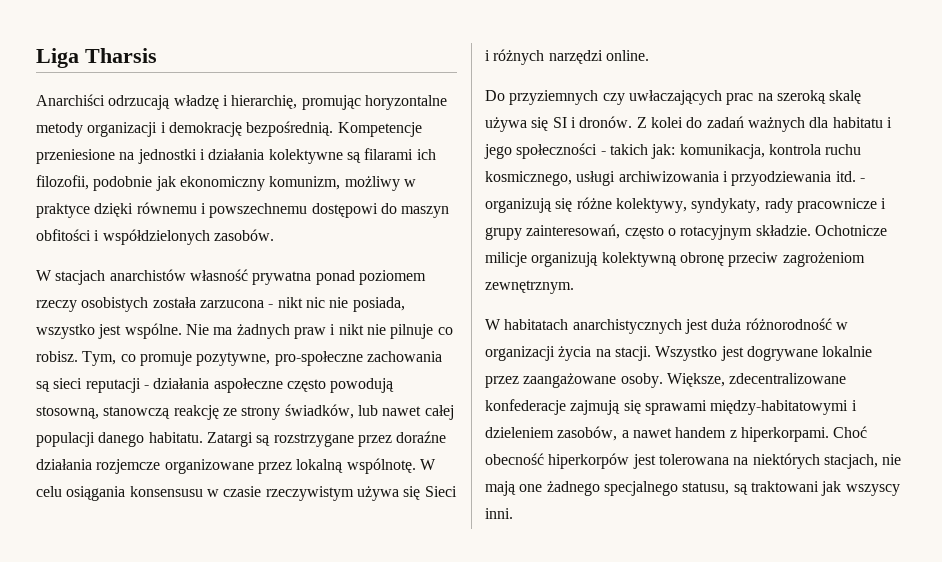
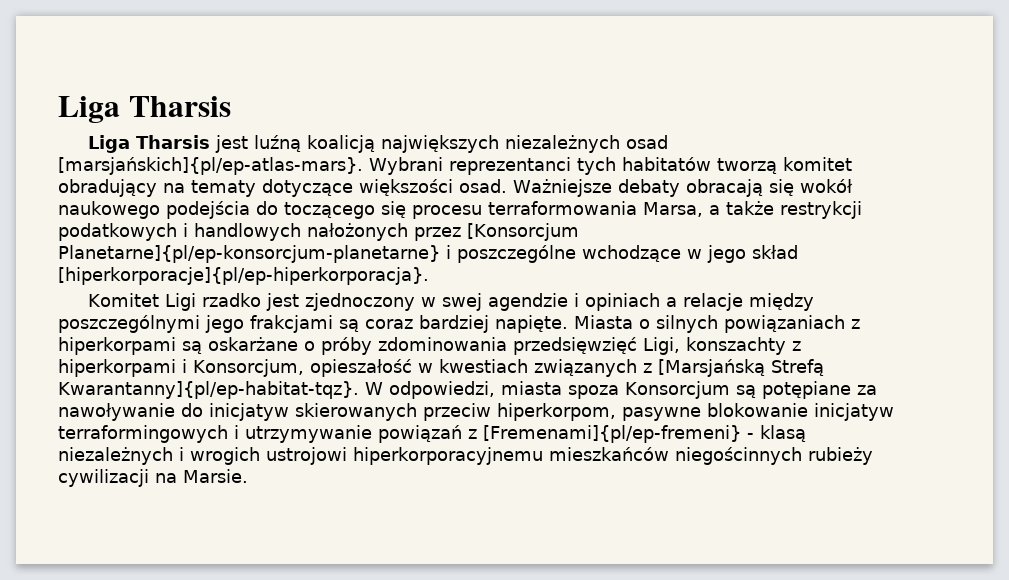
- Anarchiści odrzucają władzę i hierarchię, promując horyzontalne metody organizacji i demokrację bezpośrednią. Kompetencje przeniesione na jednostki i działania kolektywne są filarami ich filozofii, podobnie jak ekonomiczny komunizm, możliwy w praktyce dzięki równemu i powszechnemu dostępowi do maszyn obfitości i współdzielonych zasobów.
- W stacjach anarchistów własność prywatna ponad poziomem rzeczy osobistych została zarzucona - nikt nic nie posiada, wszystko jest wspólne. Nie ma żadnych praw i nikt nie pilnuje co robisz. Tym, co promuje pozytywne, pro-społeczne zachowania są sieci reputacji - działania aspołeczne często powodują stosowną, stanowczą reakcję ze strony świadków, lub nawet całej populacji danego habitatu. Zatargi są rozstrzygane przez doraźne działania rozjemcze organizowane przez lokalną wspólnotę. W celu osiągania konsensusu w czasie rzeczywistym używa się Sieci i różnych narzędzi online.
- Do przyziemnych czy uwłaczających prac na szeroką skalę używa się SI i dronów. Z kolei do zadań ważnych dla habitatu i jego społeczności - takich jak: komunikacja, kontrola ruchu kosmicznego, usługi archiwizowania i przyodziewania itd. - organizują się różne kolektywy, syndykaty, rady pracownicze i grupy zainteresowań, często o rotacyjnym składzie. Ochotnicze milicje organizują kolektywną obronę przeciw zagrożeniom zewnętrznym.
- W habitatach anarchistycznych jest duża różnorodność w organizacji życia na stacji. Wszystko jest dogrywane lokalnie przez zaangażowane osoby. Większe, zdecentralizowane konfederacje zajmują się sprawami między-habitatowymi i dzieleniem zasobów, a nawet handem z hiperkorpami. Choć obecność hiperkorpów jest tolerowana na niektórych stacjach, nie mają one żadnego specjalnego statusu, są traktowani jak wszyscy inni.
+ Liga Tharsis jest luźną koalicją największych niezależnych osad [marsjańskich]{pl/ep-atlas-mars}. Wybrani reprezentanci tych habitatów tworzą komitet obradujący na tematy dotyczące większości osad. Ważniejsze debaty obracają się wokół naukowego podejścia do toczącego się procesu terraformowania Marsa, a także restrykcji podatkowych i handlowych nałożonych przez [Konsorcjum Planetarne]{pl/ep-konsorcjum-planetarne} i poszczególne wchodzące w jego skład [hiperkorporacje]{pl/ep-hiperkorporacja}.
+ Komitet Ligi rzadko jest zjednoczony w swej agendzie i opiniach a relacje między poszczególnymi jego frakcjami są coraz bardziej napięte. Miasta o silnych powiązaniach z hiperkorpami są oskarżane o próby zdominowania przedsięwzięć Ligi, konszachty z hiperkorpami i Konsorcjum, opieszałość w kwestiach związanych z [Marsjańską Strefą Kwarantanny]{pl/ep-habitat-tqz}. W odpowiedzi, miasta spoza Konsorcjum są potępiane za nawoływanie do inicjatyw skierowanych przeciw hiperkorpom, pasywne blokowanie inicjatyw terraformingowych i utrzymywanie powiązań z [Fremenami]{pl/ep-fremeni} - klasą niezależnych i wrogich ustrojowi hiperkorporacyjnemu mieszkańców niegościnnych rubieży cywilizacji na Marsie.

